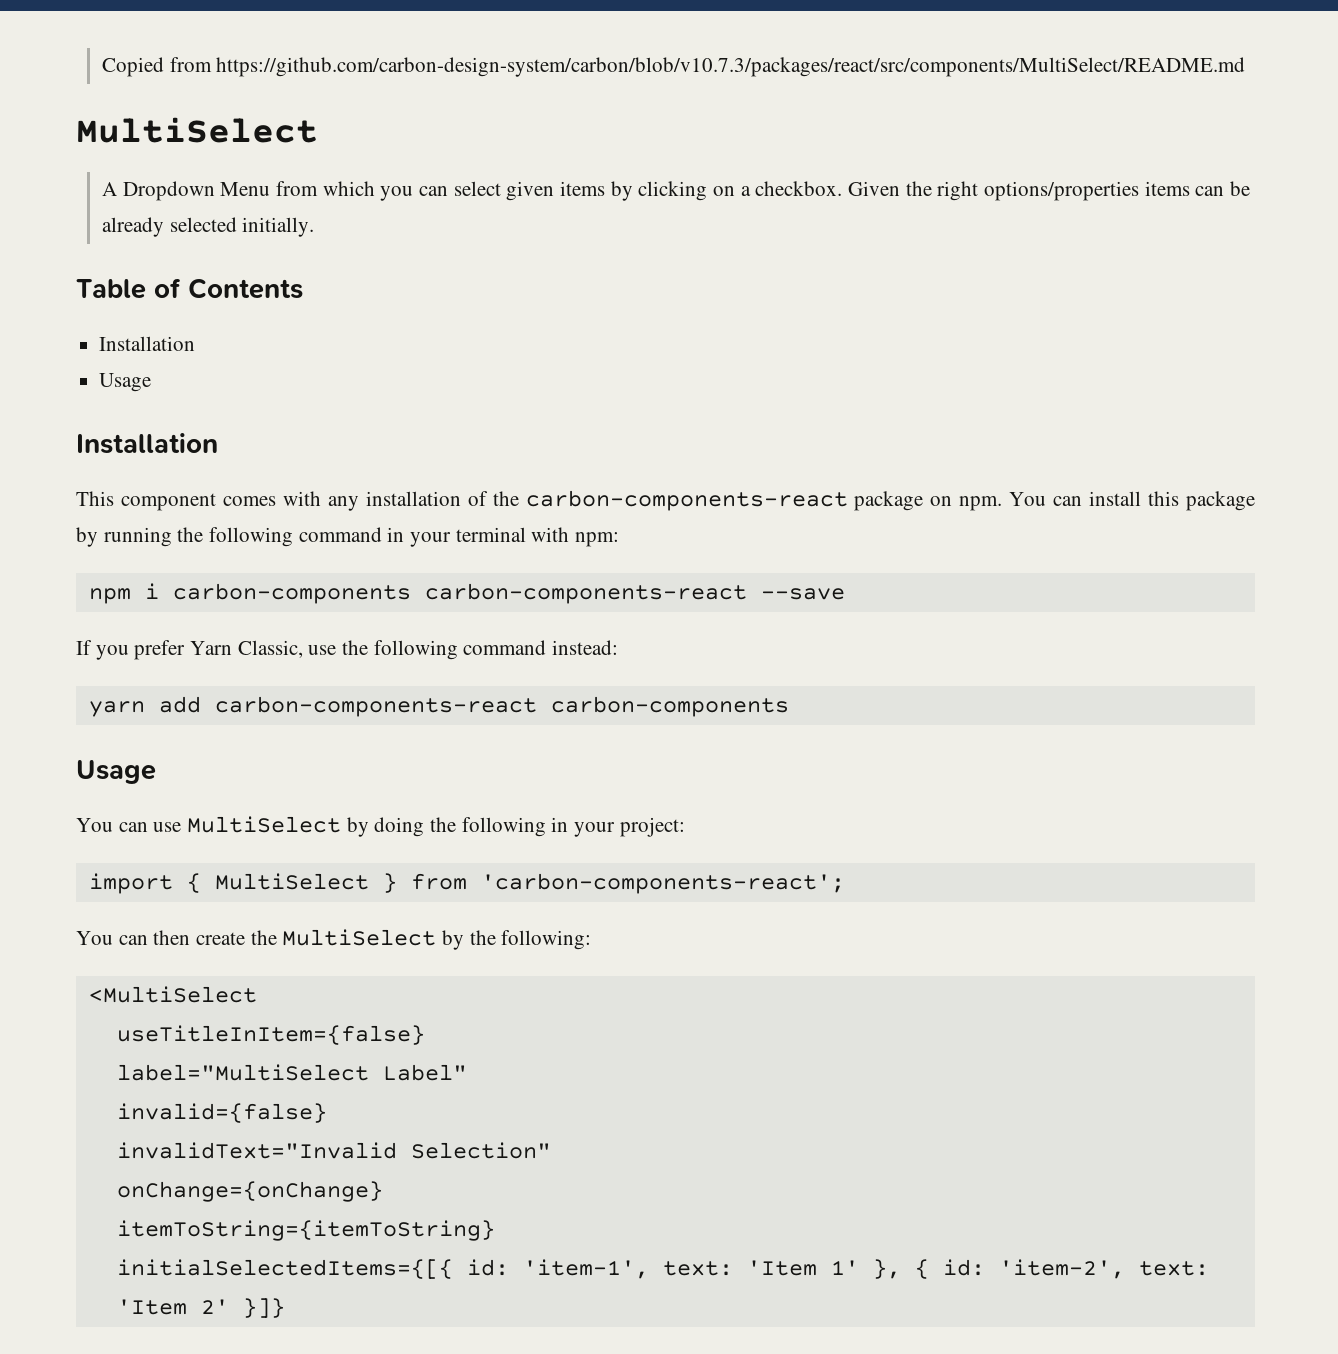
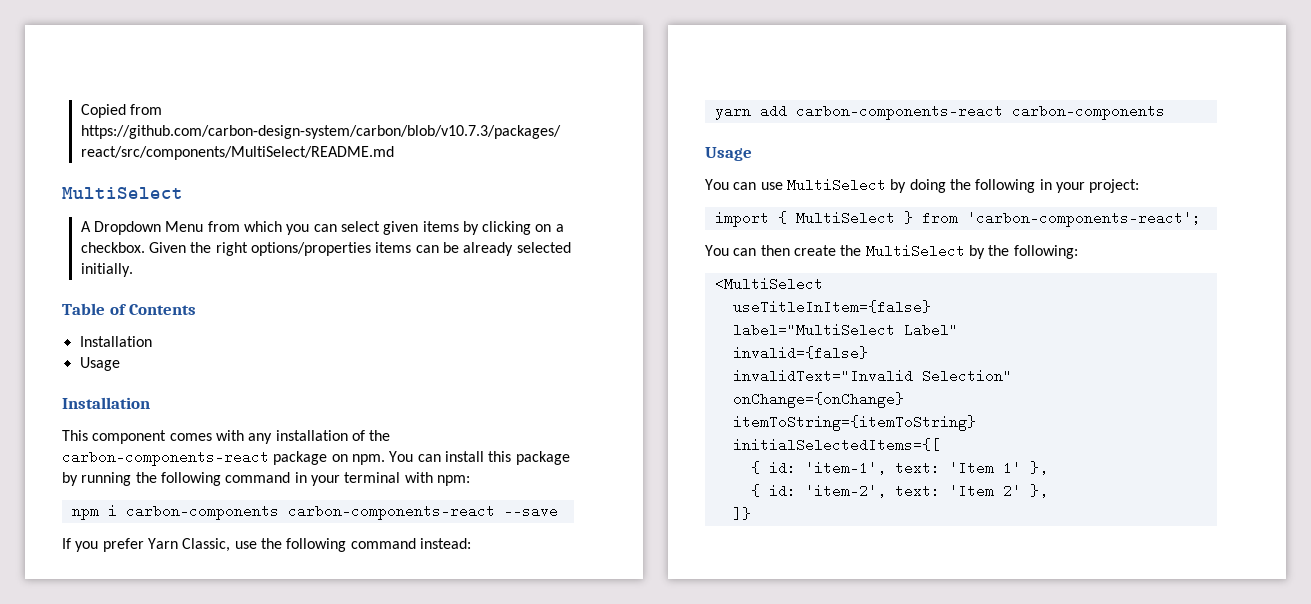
- initialSelectedItems={[{ id: 'item-1', text: 'Item 1' }, { id: 'item-2', text: 'Item 2' }]}
+ initialSelectedItems={[
+ { id: 'item-1', text: 'Item 1' },
+ { id: 'item-2', text: 'Item 2' },
+ ]}

